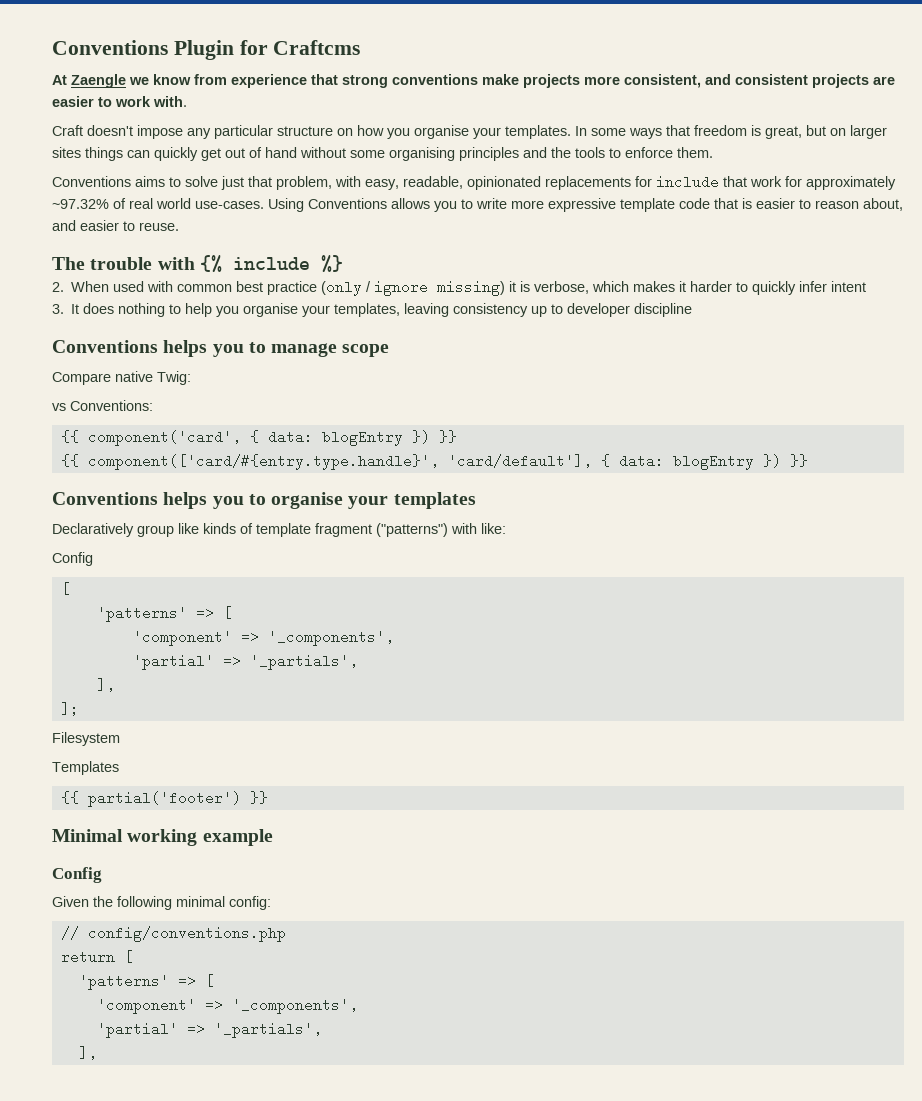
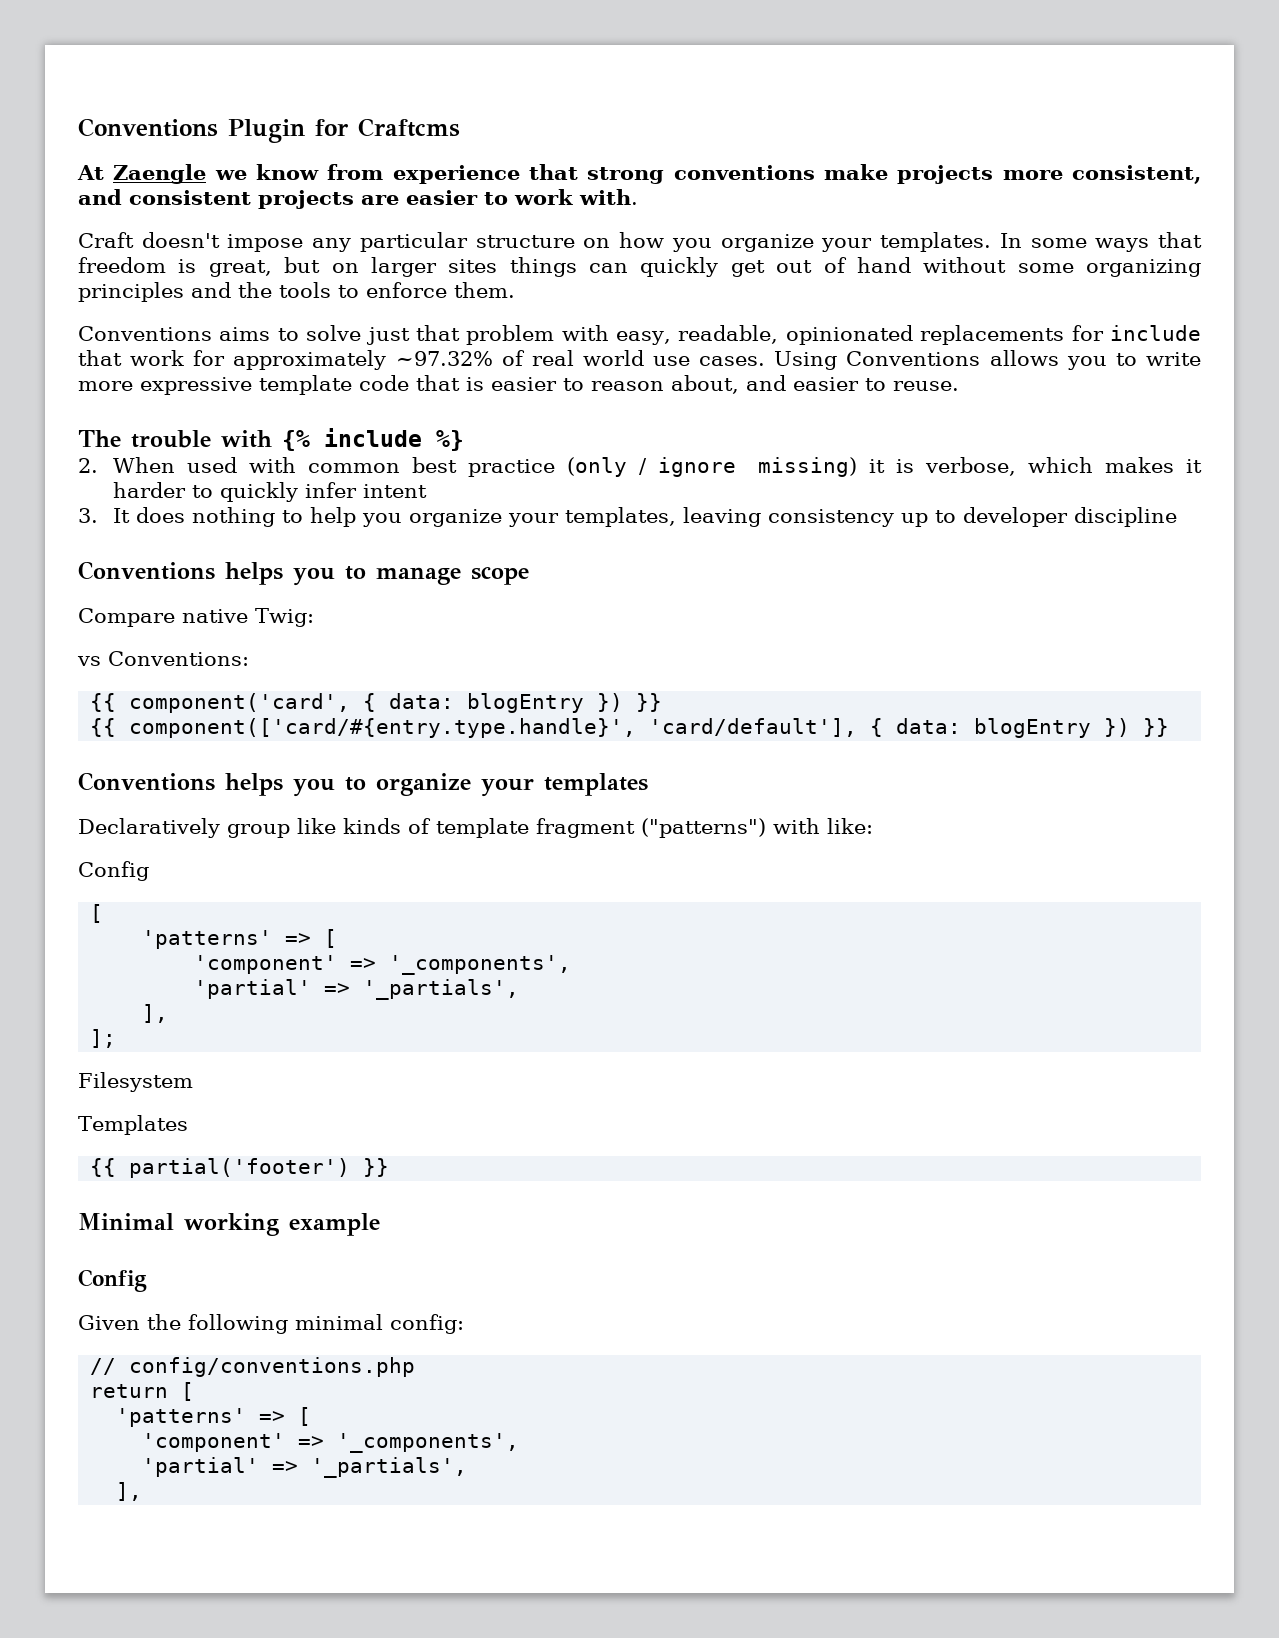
- Craft doesn't impose any particular structure on how you organise your templates.
+ Craft doesn't impose any particular structure on how you organize your templates.
- In some ways that freedom is great, but on larger sites things can quickly get out of hand without some organising principles and the tools to enforce them.
+ In some ways that freedom is great, but on larger sites things can quickly get out of hand without some organizing principles and the tools to enforce them.
- Conventions aims to solve just that problem, with easy, readable, opinionated replacements for include that work for approximately ~97.32% of real world use-cases.
+ Conventions aims to solve just that problem with easy, readable, opinionated replacements for include that work for approximately ~97.32% of real world use cases.
- 3. It does nothing to help you organise your templates, leaving consistency up to developer discipline
+ 3. It does nothing to help you organize your templates, leaving consistency up to developer discipline
- Conventions helps you to organise your templates
+ Conventions helps you to organize your templates

